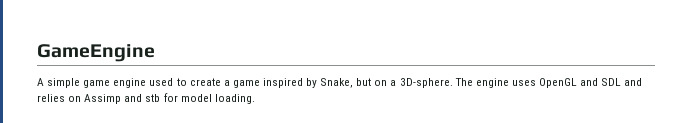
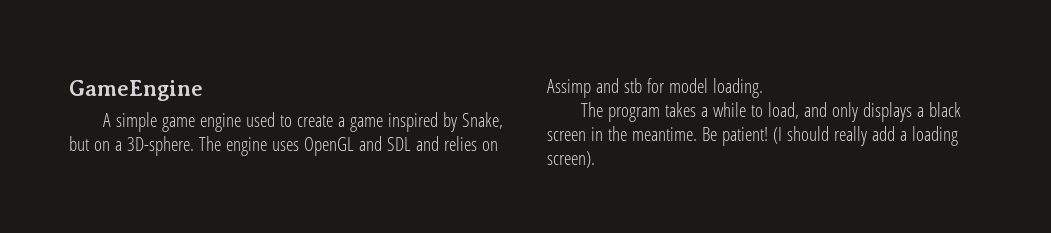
+ The program takes a while to load, and only displays a black screen in the meantime. Be patient! (I should really add a loading screen).

